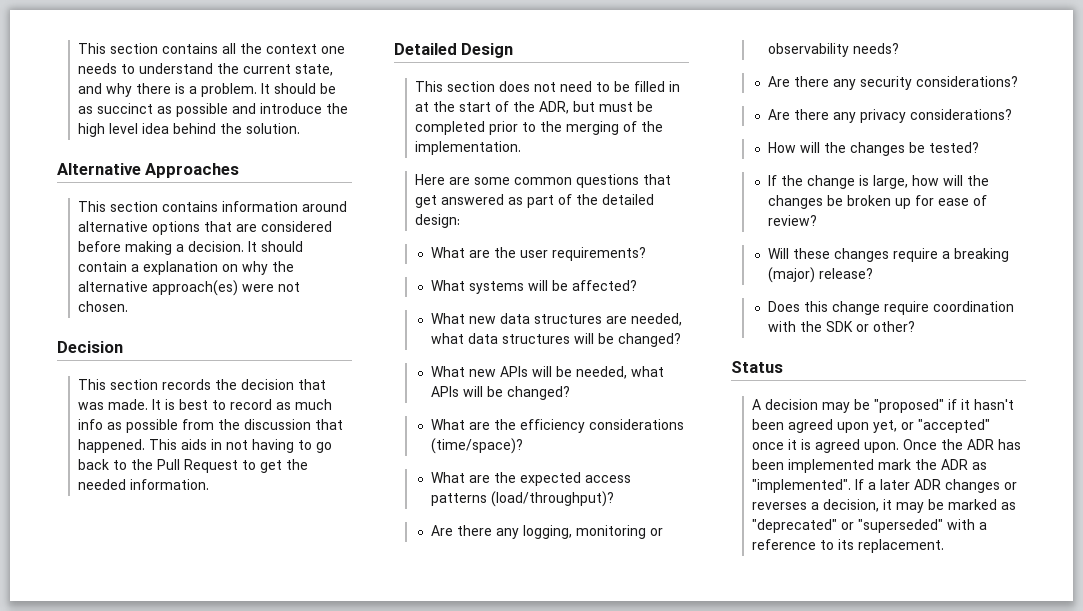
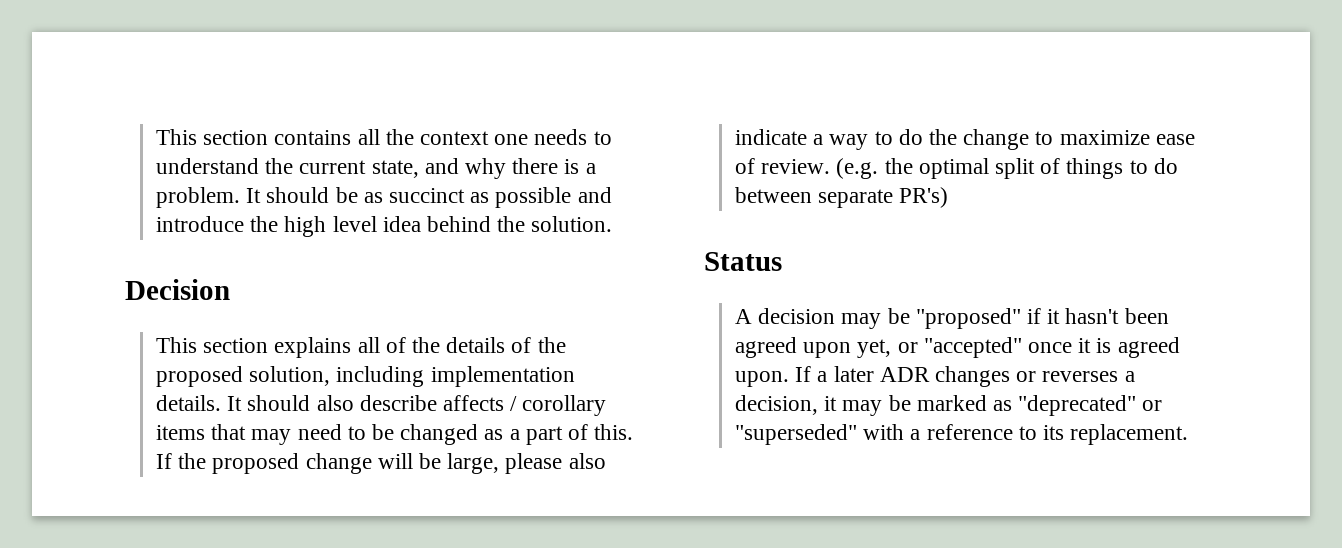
- Alternative Approaches
- This section contains information around alternative options that are considered before making a decision. It should contain a explanation on why the alternative approach(es) were not chosen.
  Decision
- This section records the decision that was made. It is best to record as much info as possible from the discussion that happened. This aids in not having to go back to the Pull Request to get the needed information.
- Detailed Design
- This section does not need to be filled in at the start of the ADR, but must be completed prior to the merging of the implementation.
- Here are some common questions that get answered as part of the detailed design:
- What are the user requirements?
- What systems will be affected?
- What new data structures are needed, what data structures will be changed?
- What new APIs will be needed, what APIs will be changed?
- What are the efficiency considerations (time/space)?
- What are the expected access patterns (load/throughput)?
- Are there any logging, monitoring or observability needs?
- Are there any security considerations?
- Are there any privacy considerations?
- How will the changes be tested?
- If the change is large, how will the changes be broken up for ease of review?
- Will these changes require a breaking (major) release?
- Does this change require coordination with the SDK or other?
+ This section explains all of the details of the proposed solution, including implementation details. It should also describe affects / corollary items that may need to be changed as a part of this. If the proposed change will be large, please also indicate a way to do the change to maximize ease of review. (e.g. the optimal split of things to do between separate PR's)
- Once the ADR has been implemented mark the ADR as "implemented".

